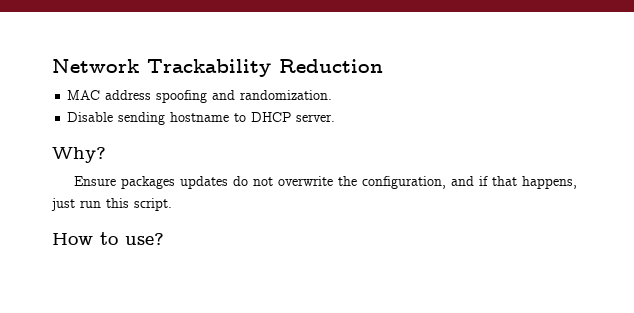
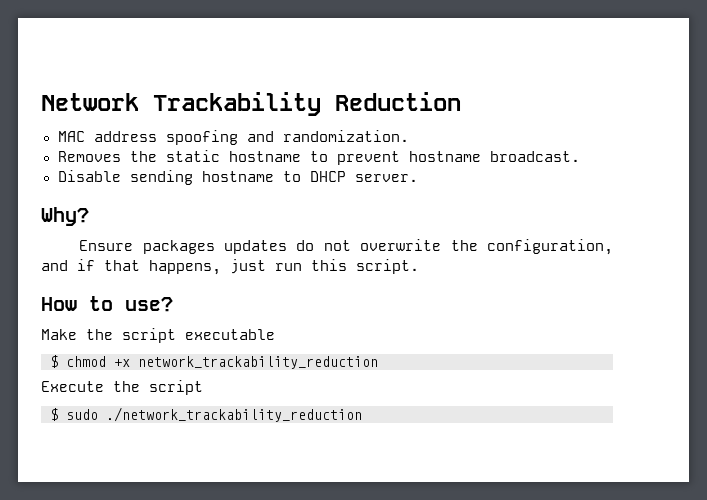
+ Removes the static hostname to prevent hostname broadcast.
+ Make the script executable
+ $ chmod +x network_trackability_reduction
+ Execute the script
+ $ sudo ./network_trackability_reduction

